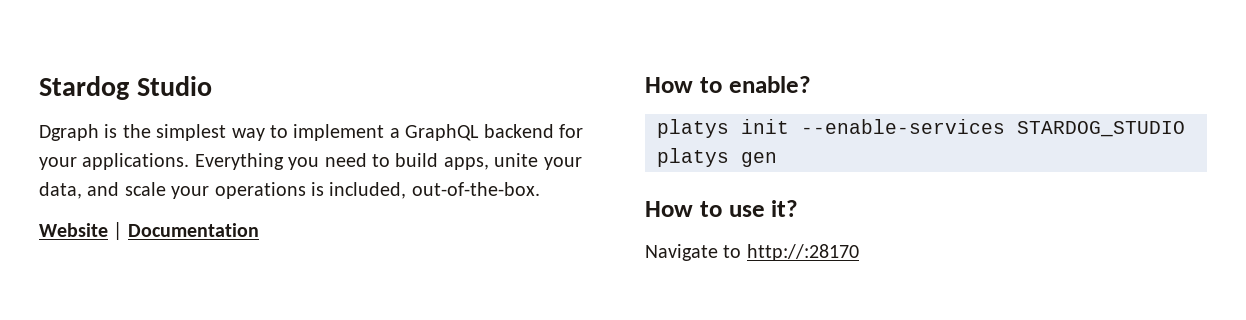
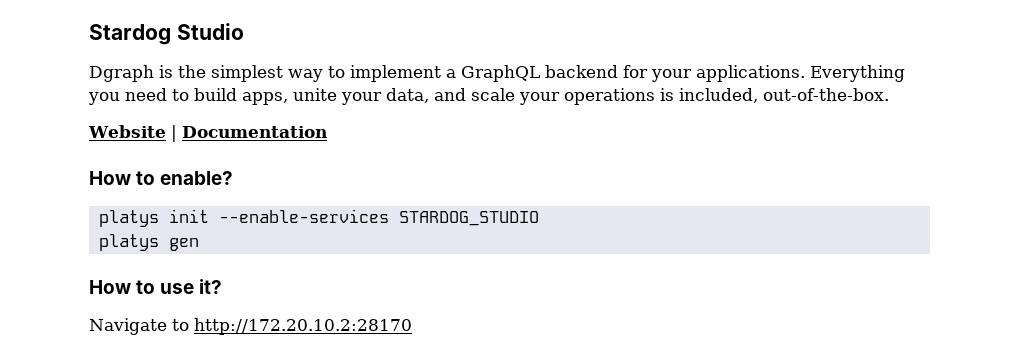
- Navigate to http://:28170
+ Navigate to http://172.20.10.2:28170

